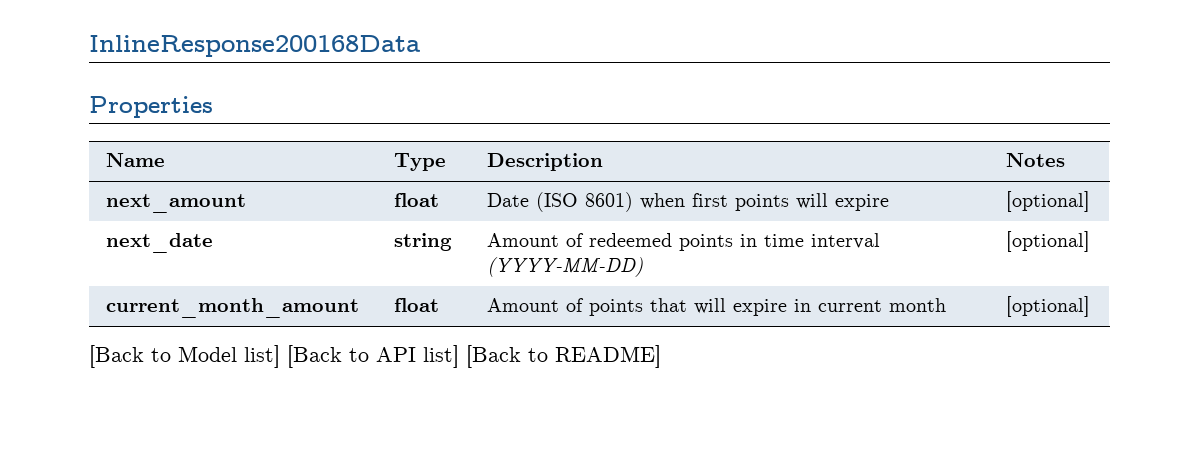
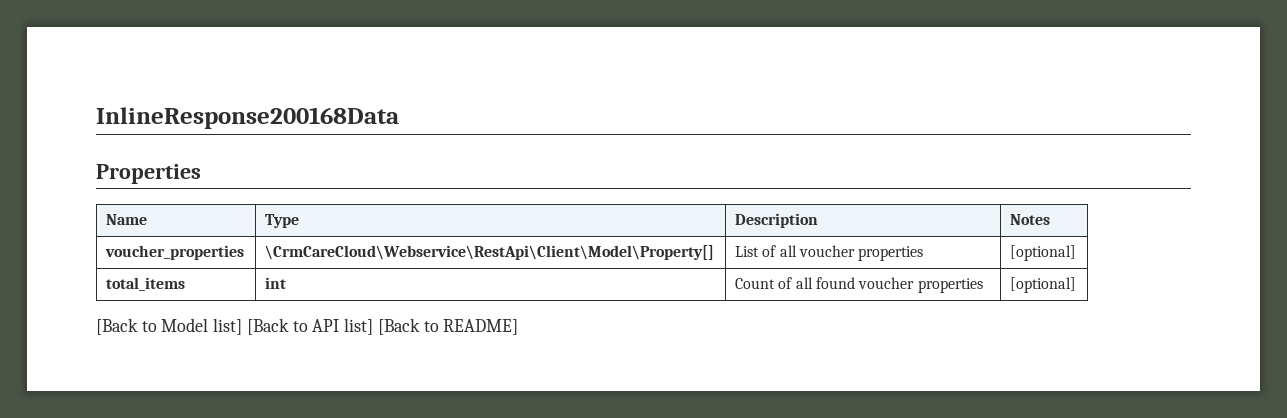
- next_amount | float | Date (ISO 8601) when first points will expire | [optional]
- next_date | string | Amount of redeemed points in time interval (YYYY-MM-DD) | [optional]
- current_month_amount | float | Amount of points that will expire in current month | [optional]
+ voucher_properties | \CrmCareCloud\Webservice\RestApi\Client\Model\Property[] | List of all voucher properties | [optional]
+ total_items | int | Count of all found voucher properties | [optional]

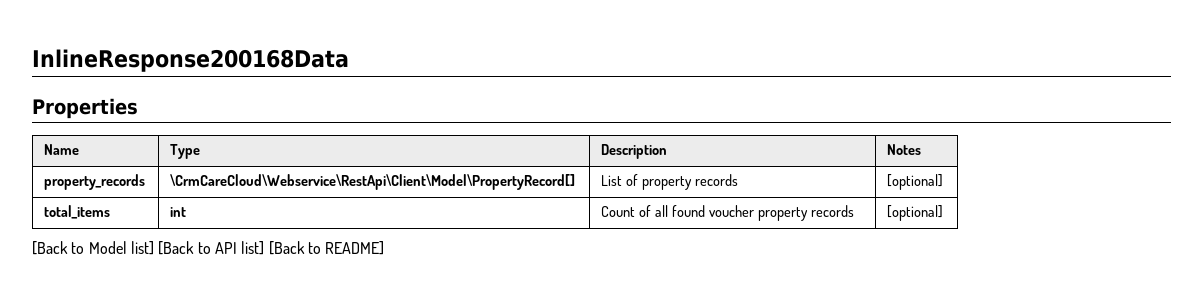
- voucher_properties | \CrmCareCloud\Webservice\RestApi\Client\Model\Property[] | List of all voucher properties | [optional]
+ property_records | \CrmCareCloud\Webservice\RestApi\Client\Model\PropertyRecord[] | List of property records | [optional]
- total_items | int | Count of all found voucher properties | [optional]
+ total_items | int | Count of all found voucher property records | [optional]

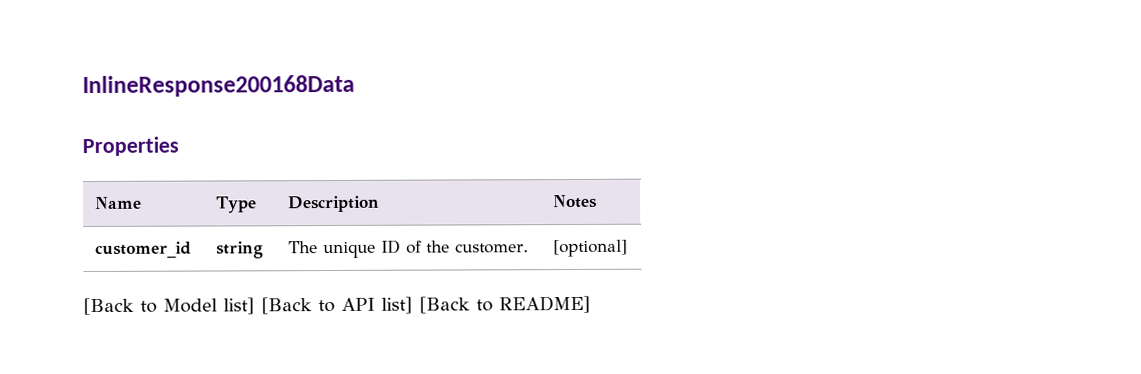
- property_records | \CrmCareCloud\Webservice\RestApi\Client\Model\PropertyRecord[] | List of property records | [optional]
- total_items | int | Count of all found voucher property records | [optional]
+ customer_id | string | The unique ID of the customer. | [optional]

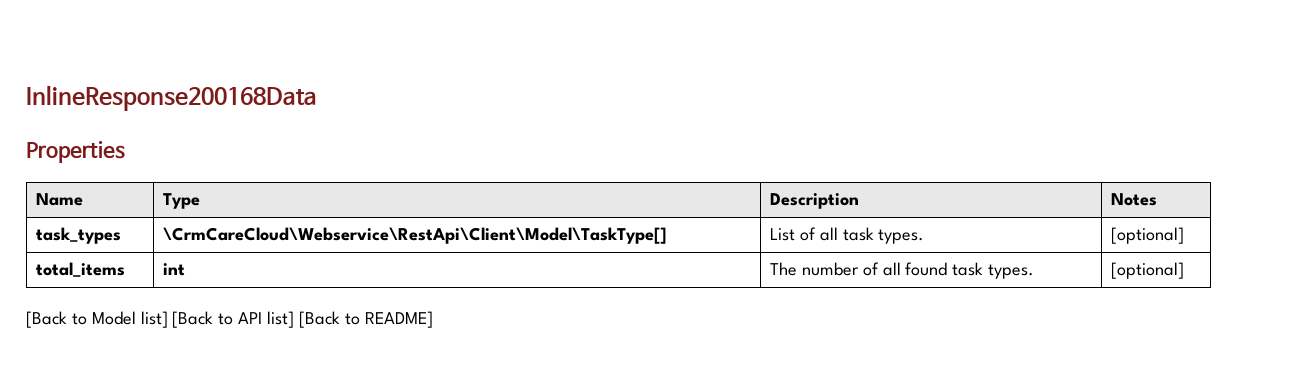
- customer_id | string | The unique ID of the customer. | [optional]
+ task_types | \CrmCareCloud\Webservice\RestApi\Client\Model\TaskType[] | List of all task types. | [optional]
+ total_items | int | The number of all found task types. | [optional]

